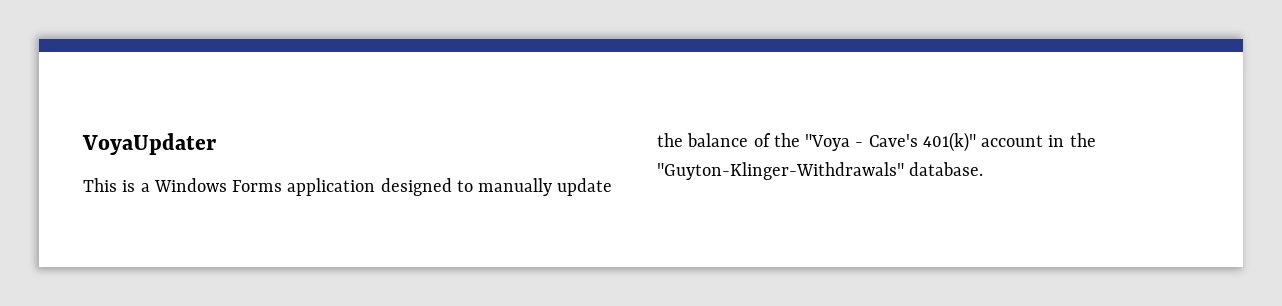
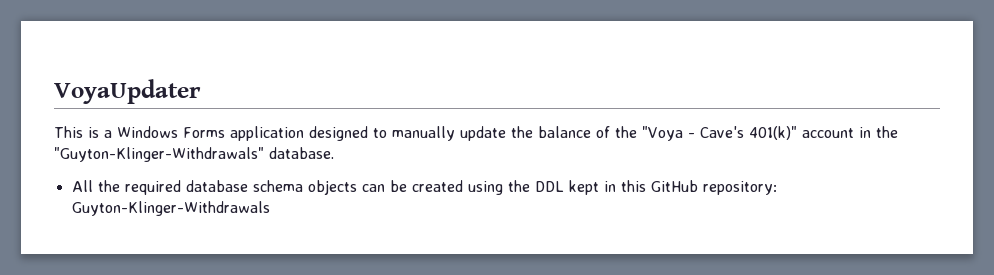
+ All the required database schema objects can be created using the DDL kept in this GitHub repository: Guyton-Klinger-Withdrawals

